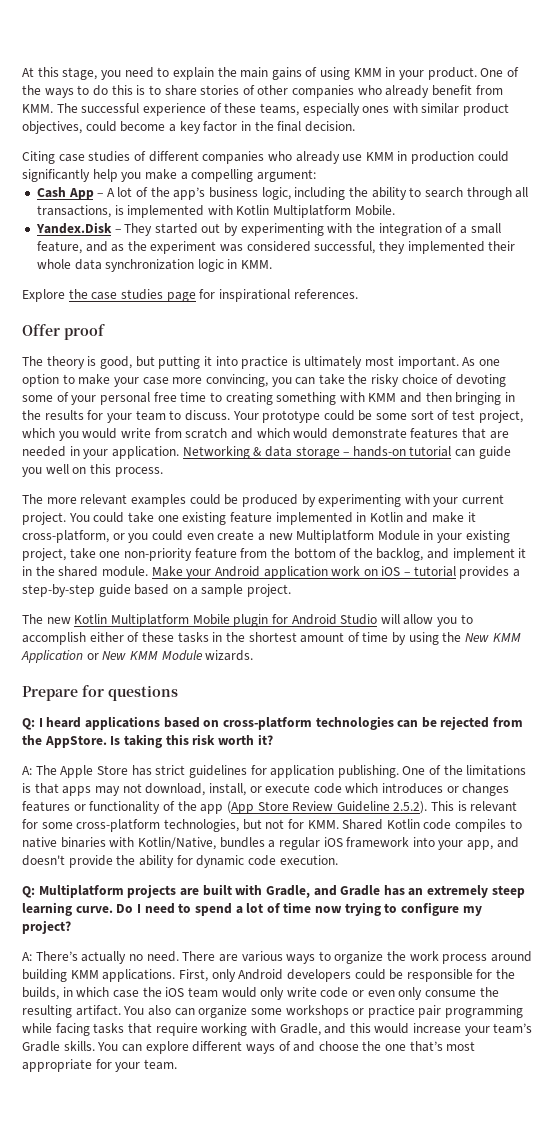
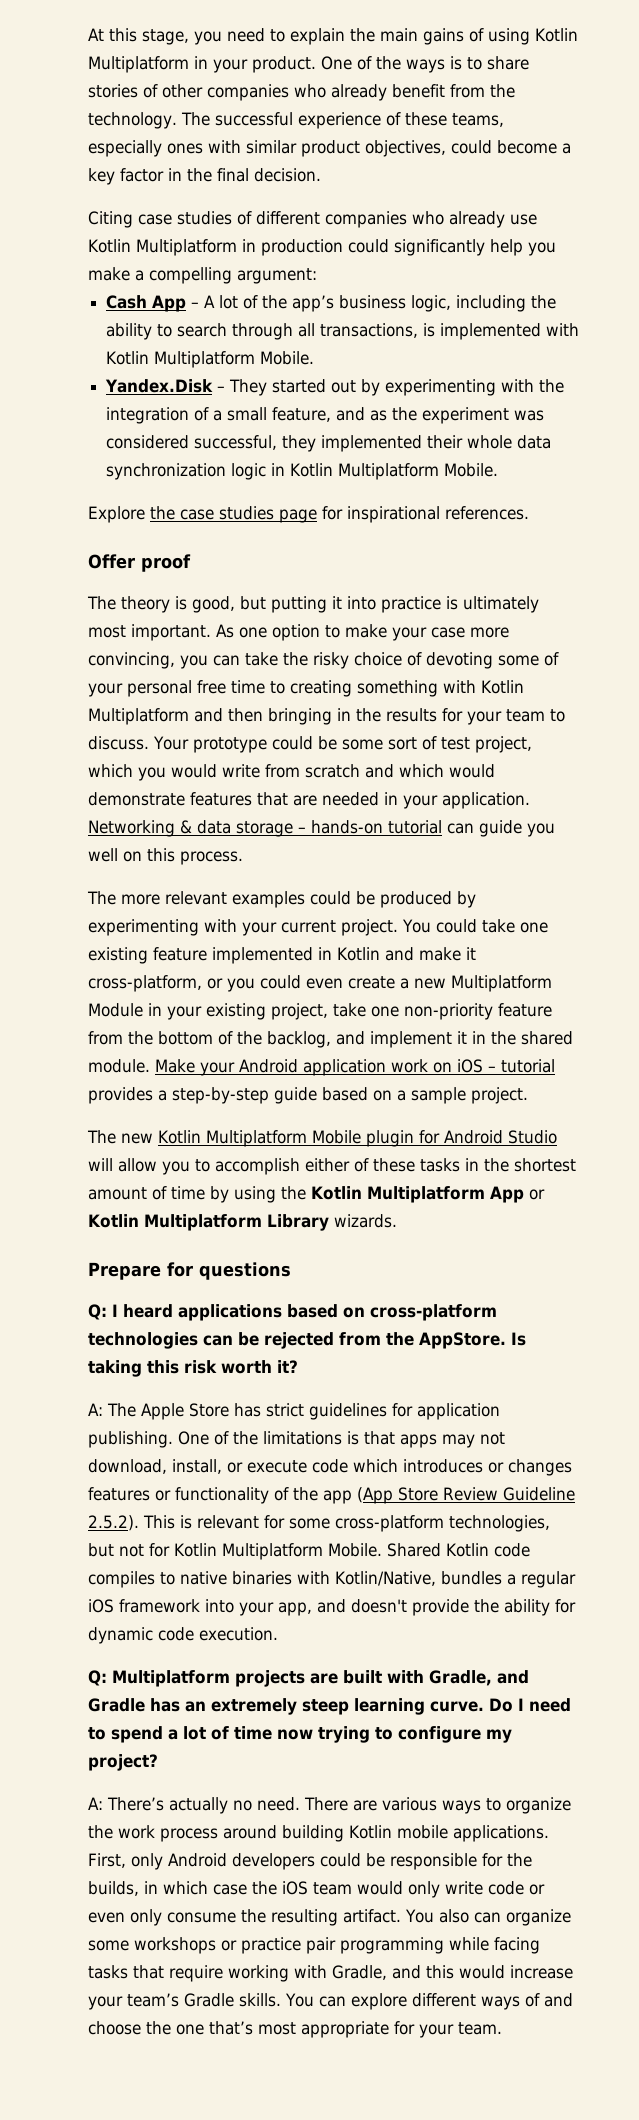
- At this stage, you need to explain the main gains of using KMM in your product.
+ At this stage, you need to explain the main gains of using Kotlin Multiplatform in your product.
- One of the ways to do this is to share stories of other companies who already benefit from KMM. The successful experience of these teams, especially ones with similar product objectives, could become a key factor in the final decision.
+ One of the ways is to share stories of other companies who already benefit from the technology. The successful experience of these teams, especially ones with similar product objectives, could become a key factor in the final decision.
- Citing case studies of different companies who already use KMM in production could significantly help you make a compelling argument:
+ Citing case studies of different companies who already use Kotlin Multiplatform in production could significantly help you make a compelling argument:
- Yandex.Disk – They started out by experimenting with the integration of a small feature, and as the experiment was considered successful, they implemented their whole data synchronization logic in KMM.
+ Yandex.Disk – They started out by experimenting with the integration of a small feature, and as the experiment was considered successful, they implemented their whole data synchronization logic in Kotlin Multiplatform Mobile.
- As one option to make your case more convincing, you can take the risky choice of devoting some of your personal free time to creating something with KMM and then bringing in the results for your team to discuss.
+ As one option to make your case more convincing, you can take the risky choice of devoting some of your personal free time to creating something with Kotlin Multiplatform and then bringing in the results for your team to discuss.
- The new Kotlin Multiplatform Mobile plugin for Android Studio will allow you to accomplish either of these tasks in the shortest amount of time by using the New KMM Application or New KMM Module wizards.
+ The new Kotlin Multiplatform Mobile plugin for Android Studio will allow you to accomplish either of these tasks in the shortest amount of time by using the Kotlin Multiplatform App or Kotlin Multiplatform Library wizards.
- One of the limitations is that apps may not download, install, or execute code which introduces or changes features or functionality of the app (App Store Review Guideline 2.5.2). This is relevant for some cross-platform technologies, but not for KMM. Shared Kotlin code compiles to native binaries with Kotlin/Native, bundles a regular iOS framework into your app, and doesn't provide the ability for dynamic code execution.
+ One of the limitations is that apps may not download, install, or execute code which introduces or changes features or functionality of the app (App Store Review Guideline 2.5.2). This is relevant for some cross-platform technologies, but not for Kotlin Multiplatform Mobile. Shared Kotlin code compiles to native binaries with Kotlin/Native, bundles a regular iOS framework into your app, and doesn't provide the ability for dynamic code execution.
- There are various ways to organize the work process around building KMM applications.
+ There are various ways to organize the work process around building Kotlin mobile applications.

